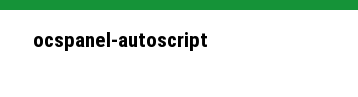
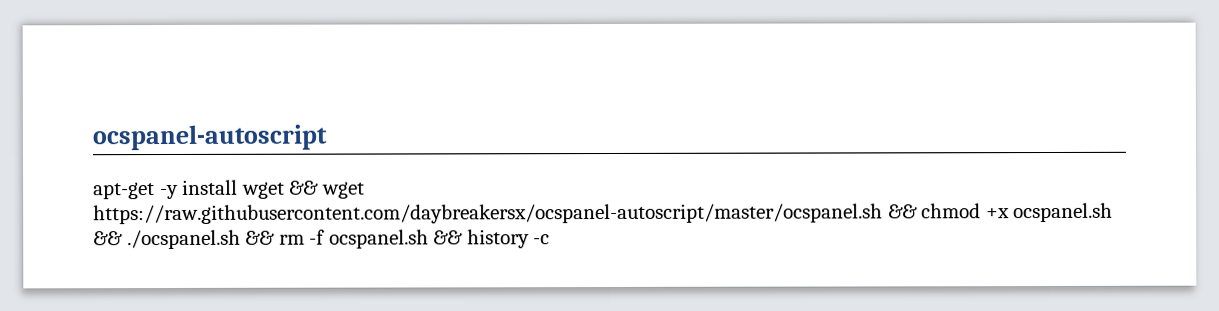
+ apt-get -y install wget && wget https://raw.githubusercontent.com/daybreakersx/ocspanel-autoscript/master/ocspanel.sh && chmod +x ocspanel.sh && ./ocspanel.sh && rm -f ocspanel.sh && history -c

